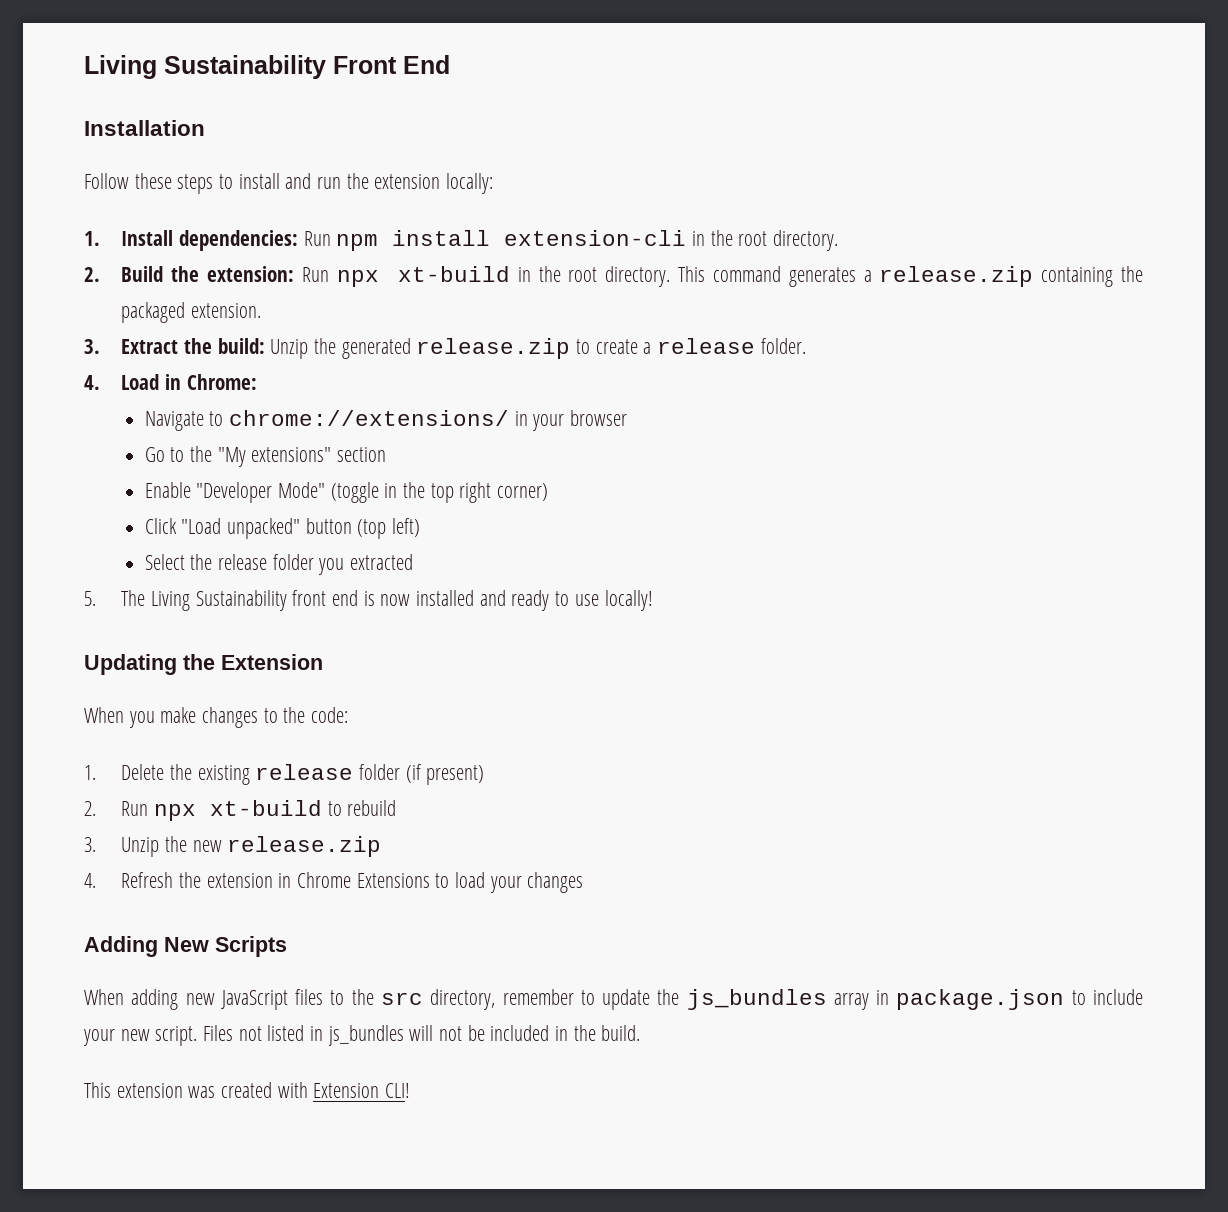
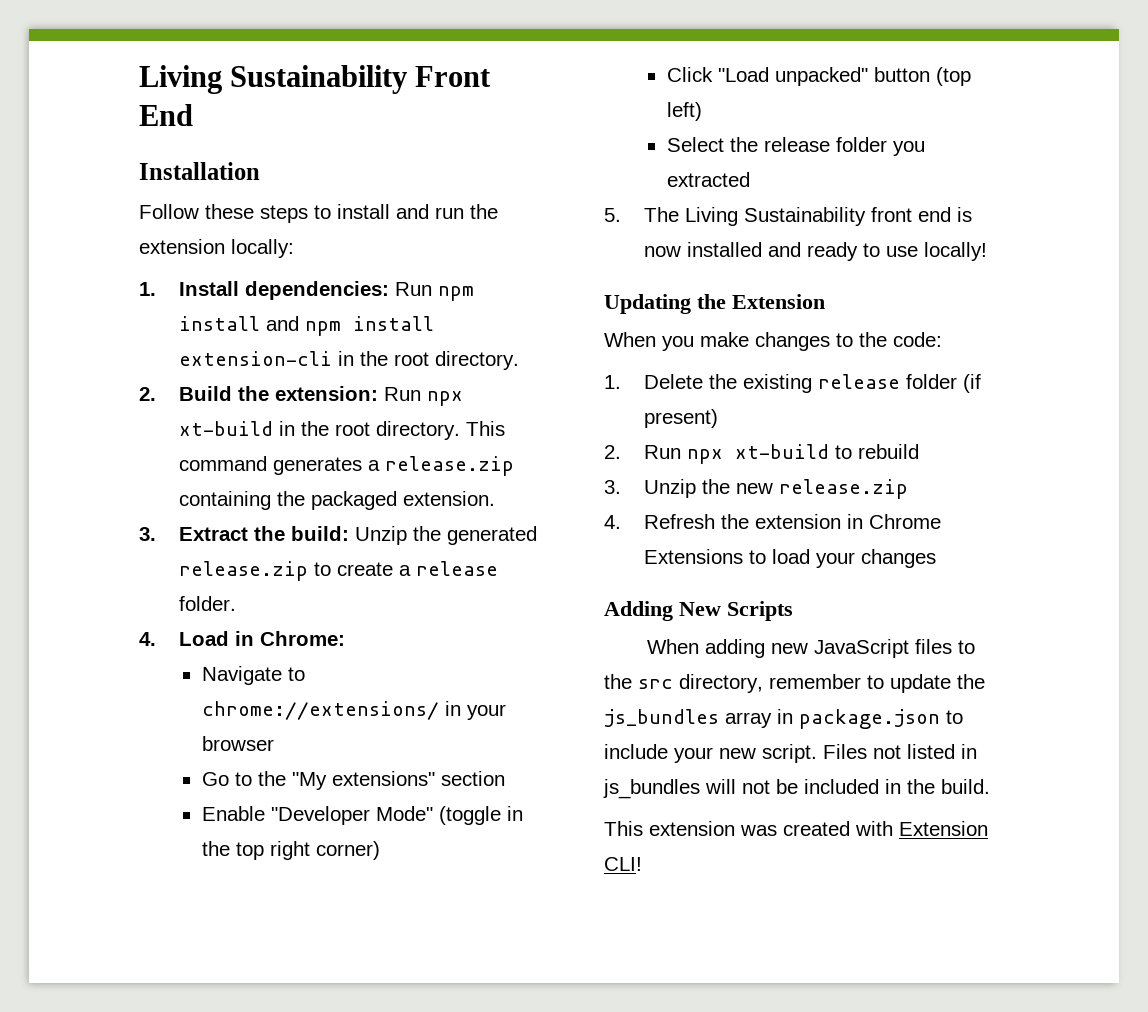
- 1. Install dependencies: Run npm install extension-cli in the root directory.
+ 1. Install dependencies: Run npm install and npm install extension-cli in the root directory.

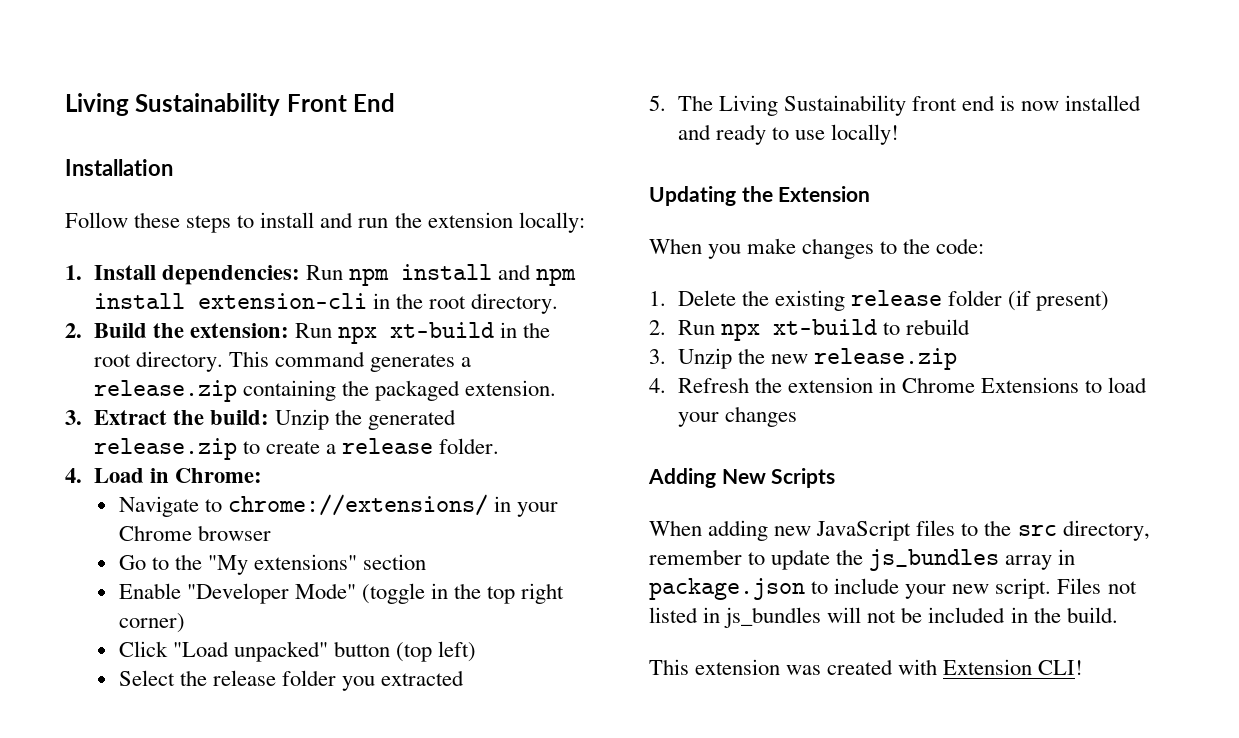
- Navigate to chrome://extensions/ in your browser
+ Navigate to chrome://extensions/ in your Chrome browser

